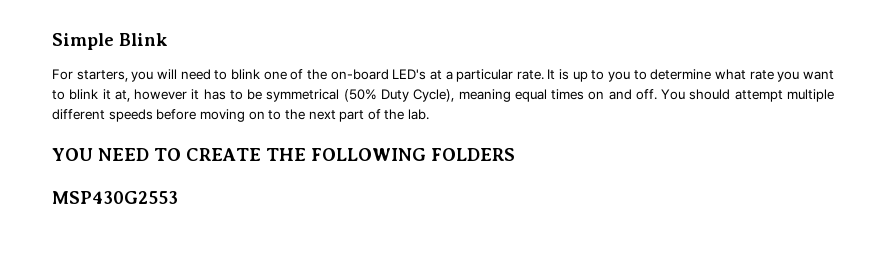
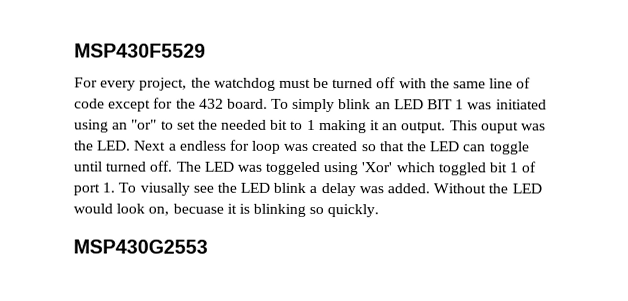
- Simple Blink
+ MSP430F5529
- For starters, you will need to blink one of the on-board LED's at a particular rate. It is up to you to determine what rate you want to blink it at, however it has to be symmetrical (50% Duty Cycle), meaning equal times on and off. You should attempt multiple different speeds before moving on to the next part of the lab.
- YOU NEED TO CREATE THE FOLLOWING FOLDERS
+ For every project, the watchdog must be turned off with the same line of code except for the 432 board. To simply blink an LED BIT 1 was initiated using an "or" to set the needed bit to 1 making it an output. This ouput was the LED. Next a endless for loop was created so that the LED can toggle until turned off. The LED was toggeled using 'Xor' which toggled bit 1 of port 1. To viusally see the LED blink a delay was added. Without the LED would look on, becuase it is blinking so quickly.

